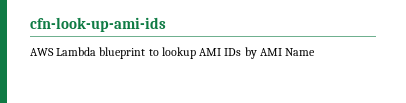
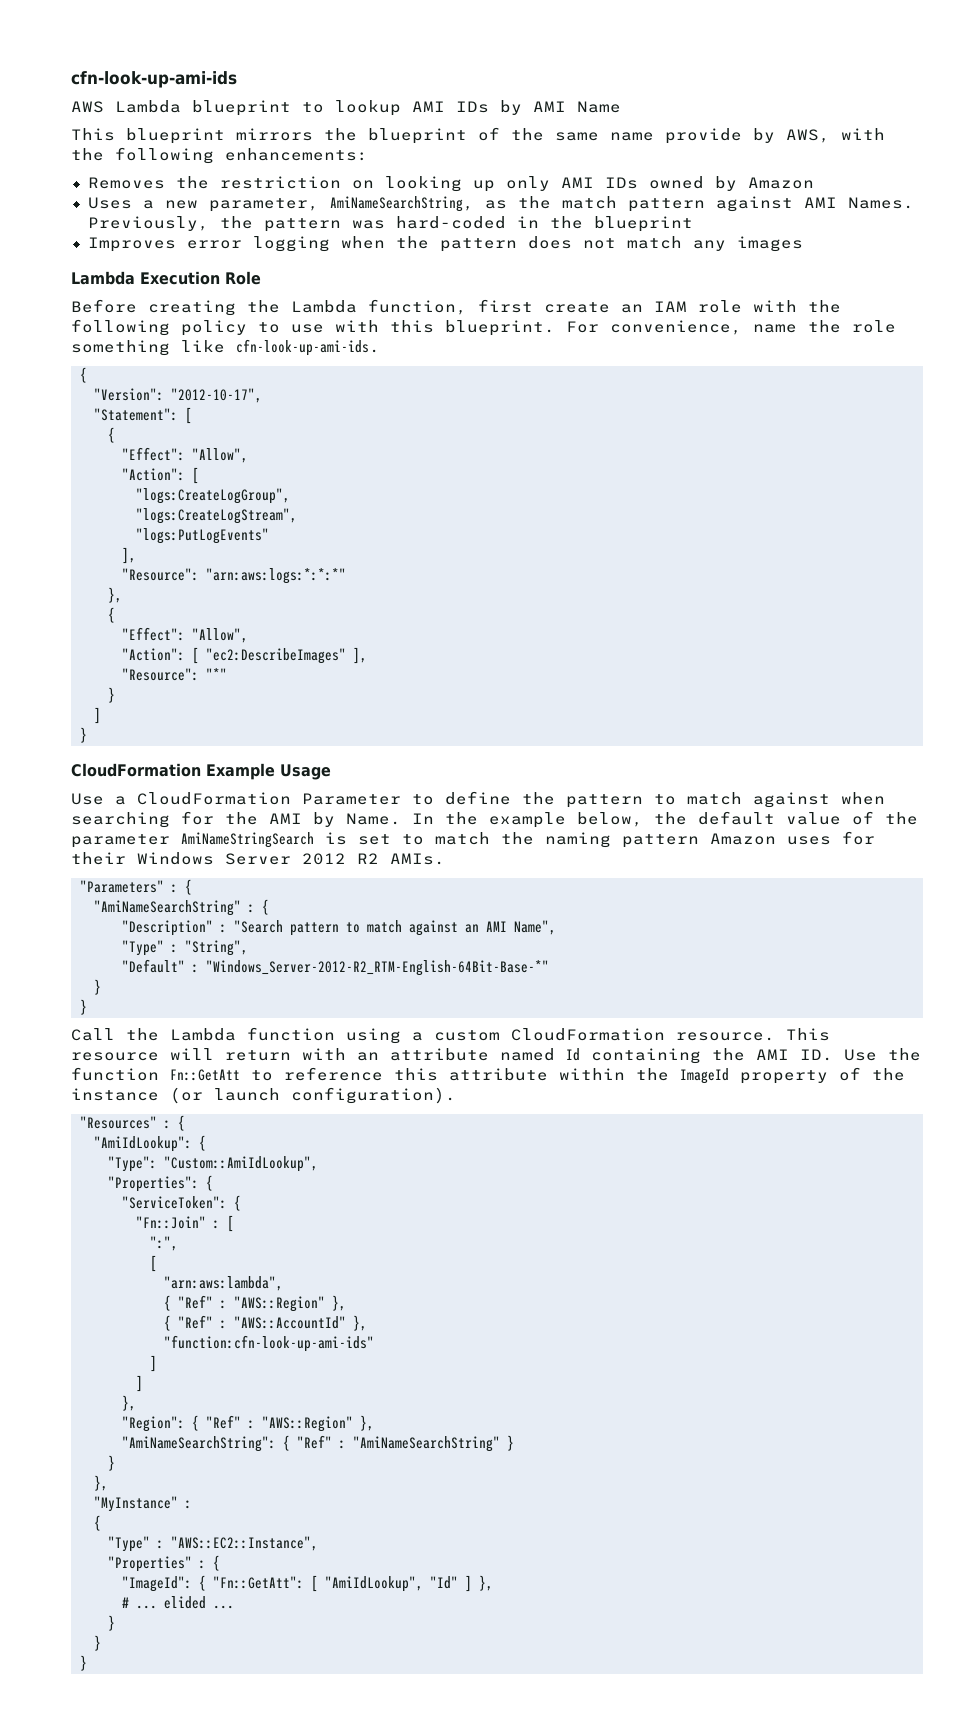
+ This blueprint mirrors the blueprint of the same name provide by AWS, with the following enhancements:
+ Removes the restriction on looking up only AMI IDs owned by Amazon
+ Uses a new parameter, AmiNameSearchString, as the match pattern against AMI Names. Previously, the pattern was hard-coded in the blueprint
+ Improves error logging when the pattern does not match any images
+ Lambda Execution Role
+ Before creating the Lambda function, first create an IAM role with the following policy to use with this blueprint. For convenience, name the role something like cfn-look-up-ami-ids.
+ {
+ "Version": "2012-10-17",
+ "Statement": [
+ {
+ "Effect": "Allow",
+ "Action": [
+ "logs:CreateLogGroup",
+ "logs:CreateLogStream",
+ "logs:PutLogEvents"
+ ],
+ "Resource": "arn:aws:logs:*:*:*"
+ },
+ {
+ "Effect": "Allow",
+ "Action": [ "ec2:DescribeImages" ],
+ "Resource": "*"
+ }
+ ]
+ }
+ CloudFormation Example Usage
+ Use a CloudFormation Parameter to define the pattern to match against when searching for the AMI by Name. In the example below, the default value of the parameter AmiNameStringSearch is set to match the naming pattern Amazon uses for their Windows Server 2012 R2 AMIs.
+ "Parameters" : {
+ "AmiNameSearchString" : {
+ "Description" : "Search pattern to match against an AMI Name",
+ "Type" : "String",
+ "Default" : "Windows_Server-2012-R2_RTM-English-64Bit-Base-*"
+ }
+ }
+ Call the Lambda function using a custom CloudFormation resource. This resource will return with an attribute named Id containing the AMI ID. Use the function Fn::GetAtt to reference this attribute within the ImageId property of the instance (or launch configuration).
+ "Resources" : {
+ "AmiIdLookup": {
+ "Type": "Custom::AmiIdLookup",
+ "Properties": {
+ "ServiceToken": {
+ "Fn::Join" : [
+ ":",
+ [
+ "arn:aws:lambda",
+ { "Ref" : "AWS::Region" },
+ { "Ref" : "AWS::AccountId" },
+ "function:cfn-look-up-ami-ids"
+ ]
+ ]
+ },
+ "Region": { "Ref" : "AWS::Region" },
+ "AmiNameSearchString": { "Ref" : "AmiNameSearchString" }
+ }
+ },
+ "MyInstance" :
+ {
+ "Type" : "AWS::EC2::Instance",
+ "Properties" : {
+ "ImageId": { "Fn::GetAtt": [ "AmiIdLookup", "Id" ] },
+ # ... elided ...
+ }
+ }
+ }

